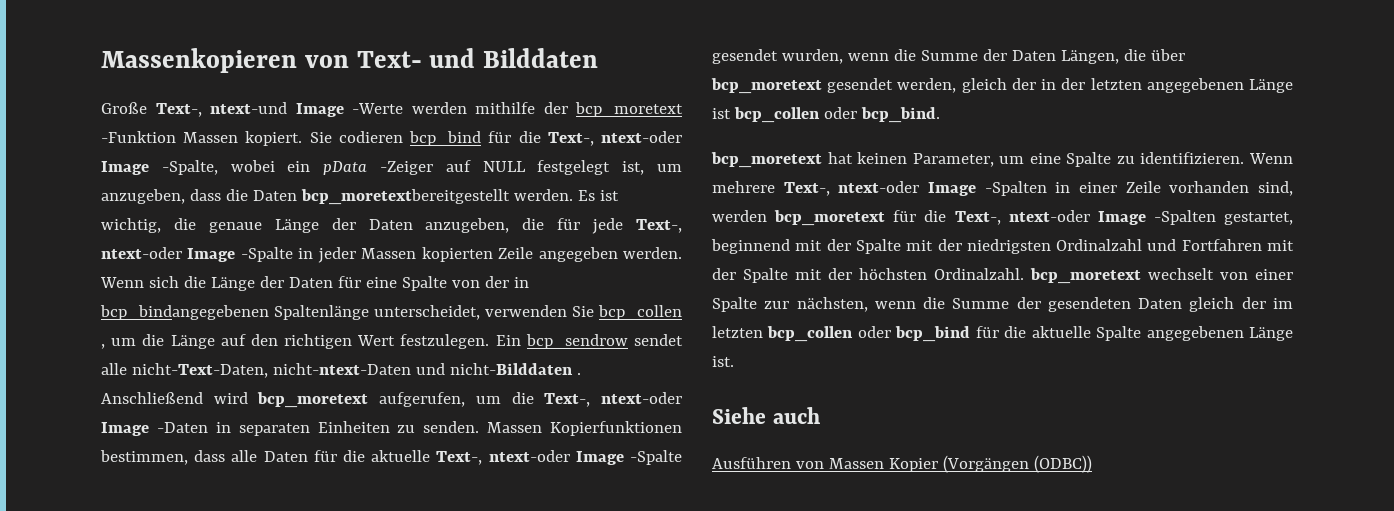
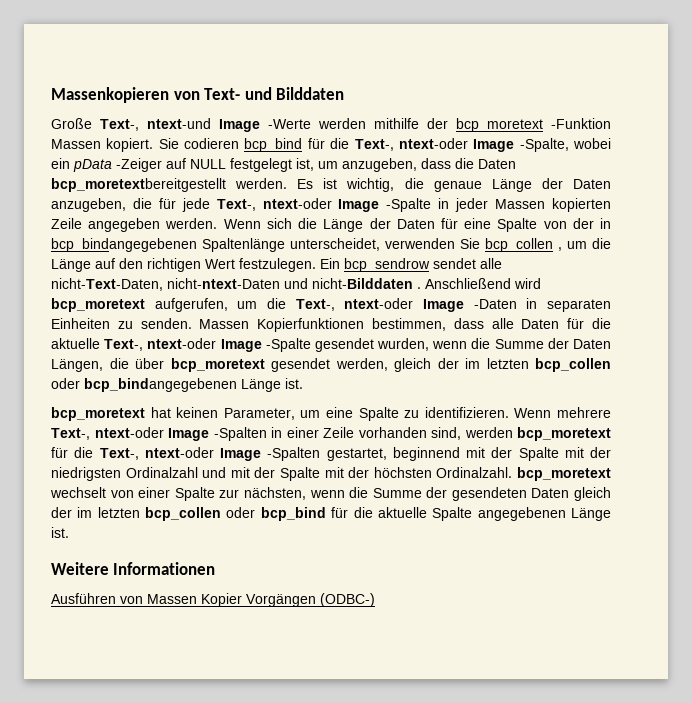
- Massen Kopierfunktionen bestimmen, dass alle Daten für die aktuelle Text-, ntext-oder Image -Spalte gesendet wurden, wenn die Summe der Daten Längen, die über bcp_moretext gesendet werden, gleich der in der letzten angegebenen Länge ist bcp_collen oder bcp_bind.
+ Massen Kopierfunktionen bestimmen, dass alle Daten für die aktuelle Text-, ntext-oder Image -Spalte gesendet wurden, wenn die Summe der Daten Längen, die über bcp_moretext gesendet werden, gleich der im letzten bcp_collen oder bcp_bindangegebenen Länge ist.
- Wenn mehrere Text-, ntext-oder Image -Spalten in einer Zeile vorhanden sind, werden bcp_moretext für die Text-, ntext-oder Image -Spalten gestartet, beginnend mit der Spalte mit der niedrigsten Ordinalzahl und Fortfahren mit der Spalte mit der höchsten Ordinalzahl. bcp_moretext wechselt von einer Spalte zur nächsten, wenn die Summe der gesendeten Daten gleich der im letzten bcp_collen oder bcp_bind für die aktuelle Spalte angegebenen Länge ist.
+ Wenn mehrere Text-, ntext-oder Image -Spalten in einer Zeile vorhanden sind, werden bcp_moretext für die Text-, ntext-oder Image -Spalten gestartet, beginnend mit der Spalte mit der niedrigsten Ordinalzahl und mit der Spalte mit der höchsten Ordinalzahl. bcp_moretext wechselt von einer Spalte zur nächsten, wenn die Summe der gesendeten Daten gleich der im letzten bcp_collen oder bcp_bind für die aktuelle Spalte angegebenen Länge ist.
- Siehe auch
+ Weitere Informationen
- Ausführen von Massen Kopier (Vorgängen (ODBC))
+ Ausführen von Massen Kopier Vorgängen (ODBC-)

